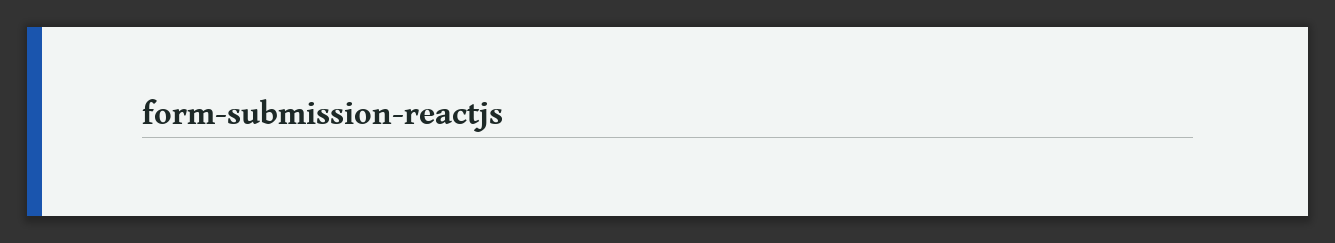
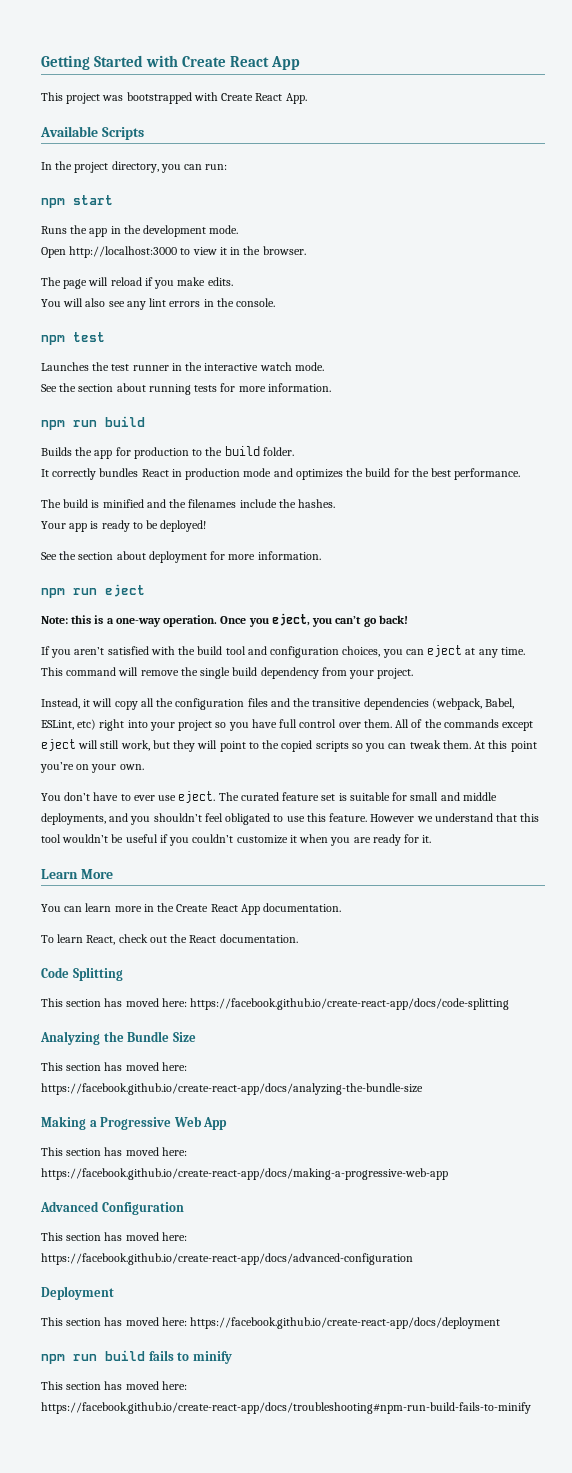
- form-submission-reactjs
+ Getting Started with Create React App
+ This project was bootstrapped with Create React App.
+ Available Scripts
+ In the project directory, you can run:
+ npm start
+ Runs the app in the development mode.
+ Open http://localhost:3000 to view it in the browser.
+ The page will reload if you make edits.
+ You will also see any lint errors in the console.
+ npm test
+ Launches the test runner in the interactive watch mode.
+ See the section about running tests for more information.
+ npm run build
+ Builds the app for production to the build folder.
+ It correctly bundles React in production mode and optimizes the build for the best performance.
+ The build is minified and the filenames include the hashes.
+ Your app is ready to be deployed!
+ See the section about deployment for more information.
+ npm run eject
+ Note: this is a one-way operation. Once you eject, you can’t go back!
+ If you aren’t satisfied with the build tool and configuration choices, you can eject at any time. This command will remove the single build dependency from your project.
+ Instead, it will copy all the configuration files and the transitive dependencies (webpack, Babel, ESLint, etc) right into your project so you have full control over them. All of the commands except eject will still work, but they will point to the copied scripts so you can tweak them. At this point you’re on your own.
+ You don’t have to ever use eject. The curated feature set is suitable for small and middle deployments, and you shouldn’t feel obligated to use this feature. However we understand that this tool wouldn’t be useful if you couldn’t customize it when you are ready for it.
+ Learn More
+ You can learn more in the Create React App documentation.
+ To learn React, check out the React documentation.
+ Code Splitting
+ This section has moved here: https://facebook.github.io/create-react-app/docs/code-splitting
+ Analyzing the Bundle Size
+ This section has moved here: https://facebook.github.io/create-react-app/docs/analyzing-the-bundle-size
+ Making a Progressive Web App
+ This section has moved here: https://facebook.github.io/create-react-app/docs/making-a-progressive-web-app
+ Advanced Configuration
+ This section has moved here: https://facebook.github.io/create-react-app/docs/advanced-configuration
+ Deployment
+ This section has moved here: https://facebook.github.io/create-react-app/docs/deployment
+ npm run build fails to minify
+ This section has moved here: https://facebook.github.io/create-react-app/docs/troubleshooting#npm-run-build-fails-to-minify

